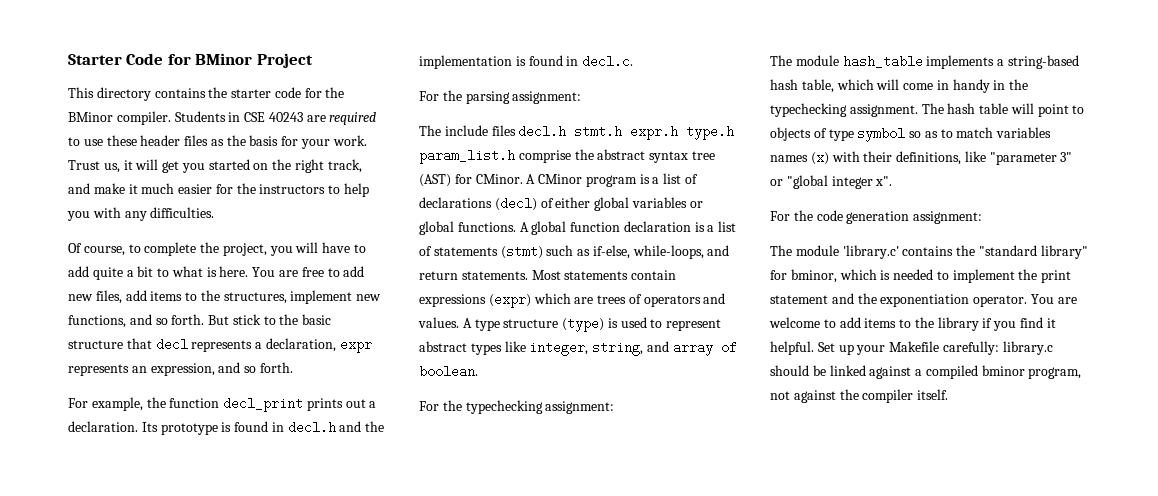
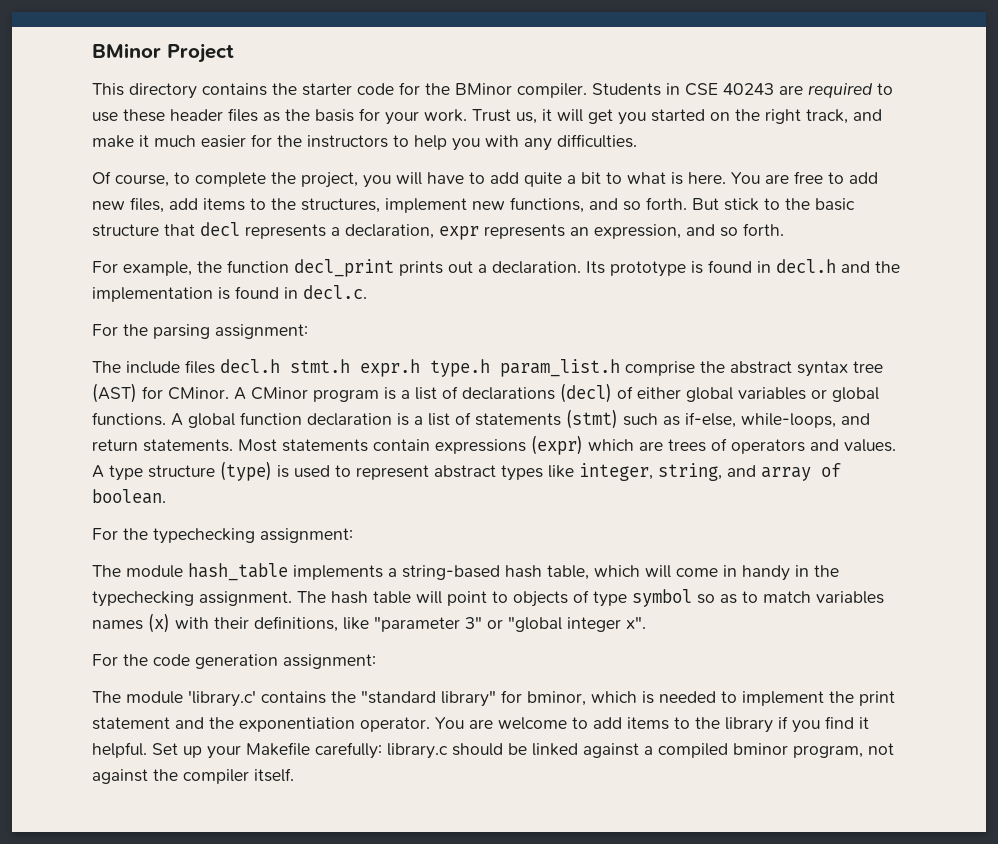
- Starter Code for BMinor Project
+ BMinor Project

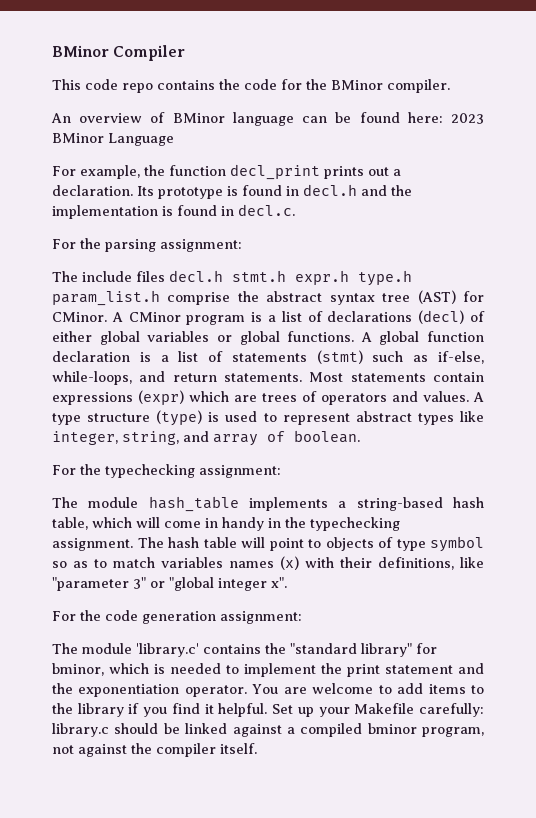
- BMinor Project
+ BMinor Compiler
- This directory contains the starter code for the BMinor compiler. Students in CSE 40243 are required to use these header files as the basis for your work. Trust us, it will get you started on the right track, and make it much easier for the instructors to help you with any difficulties.
- Of course, to complete the project, you will have to add quite a bit to what is here. You are free to add new files, add items to the structures, implement new functions, and so forth. But stick to the basic structure that decl represents a declaration, expr represents an expression, and so forth.
+ This code repo contains the code for the BMinor compiler.
+ An overview of BMinor language can be found here: 2023 BMinor Language

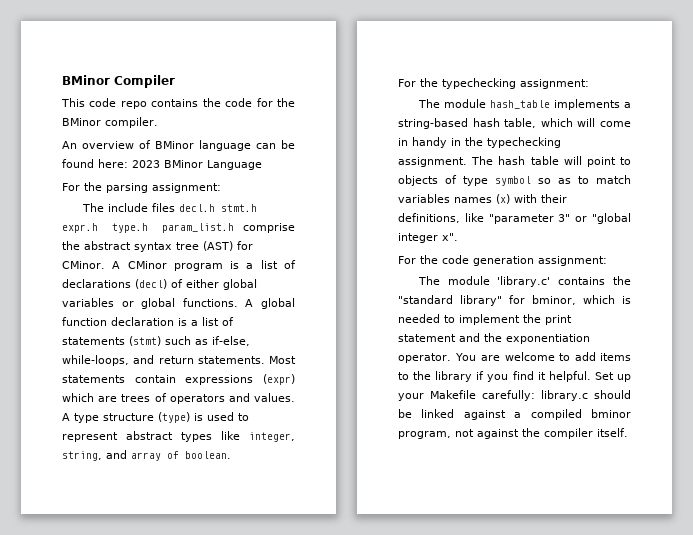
- For example, the function decl_print prints out a declaration. Its prototype is found in decl.h and the implementation is found in decl.c.

